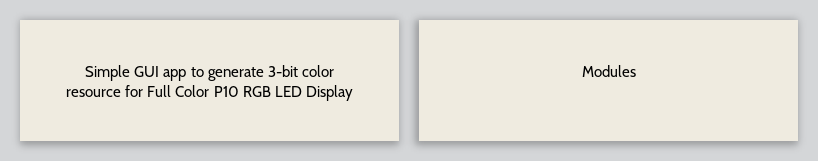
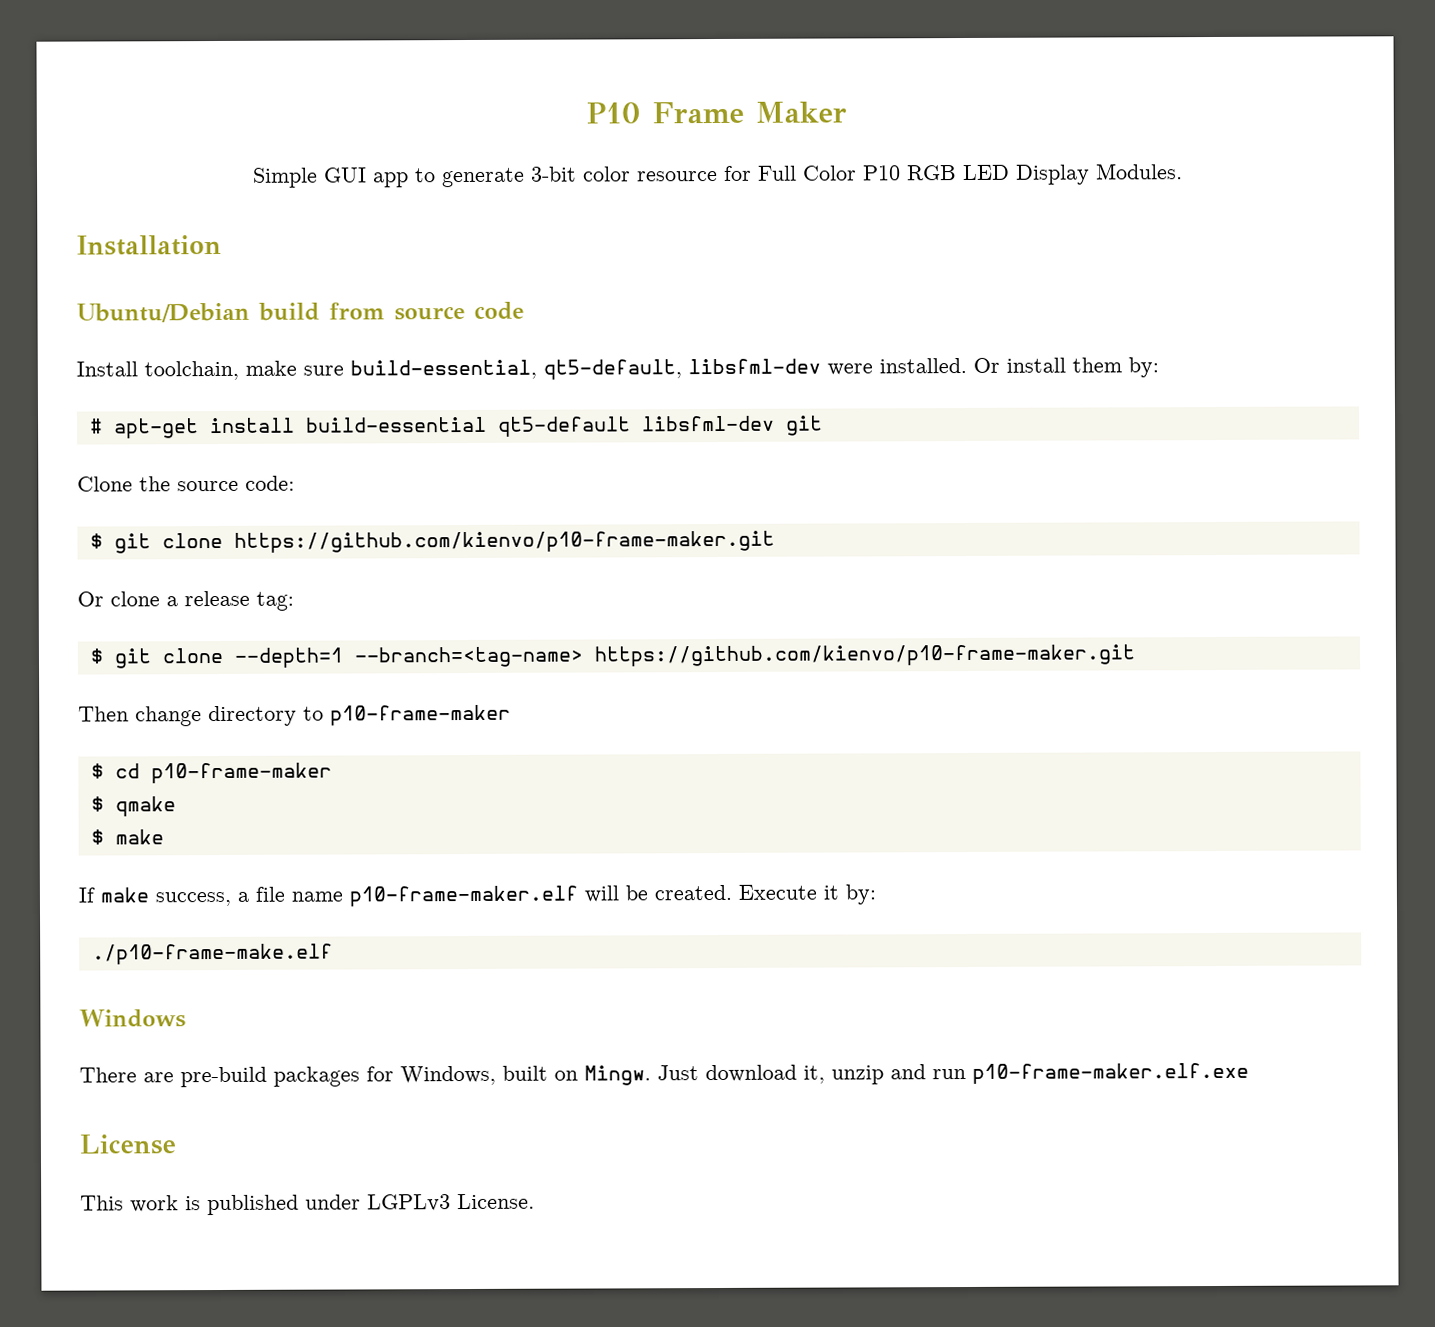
+ P10 Frame Maker
- Simple GUI app to generate 3-bit color resource for Full Color P10 RGB LED Display Modules
+ Simple GUI app to generate 3-bit color resource for Full Color P10 RGB LED Display Modules.
+ Installation
+ Ubuntu/Debian build from source code
+ Install toolchain, make sure build-essential, qt5-default, libsfml-dev were installed. Or install them by:
+ # apt-get install build-essential qt5-default libsfml-dev git
+ Clone the source code:
+ $ git clone https://github.com/kienvo/p10-frame-maker.git
+ Or clone a release tag:
+ $ git clone --depth=1 --branch=<tag-name> https://github.com/kienvo/p10-frame-maker.git
+ Then change directory to p10-frame-maker
+ $ cd p10-frame-maker
+ $ qmake
+ $ make
+ If make success, a file name p10-frame-maker.elf will be created. Execute it by:
+ ./p10-frame-make.elf
+ Windows
+ There are pre-build packages for Windows, built on Mingw. Just download it, unzip and run p10-frame-maker.elf.exe
+ License
+ This work is published under LGPLv3 License.

